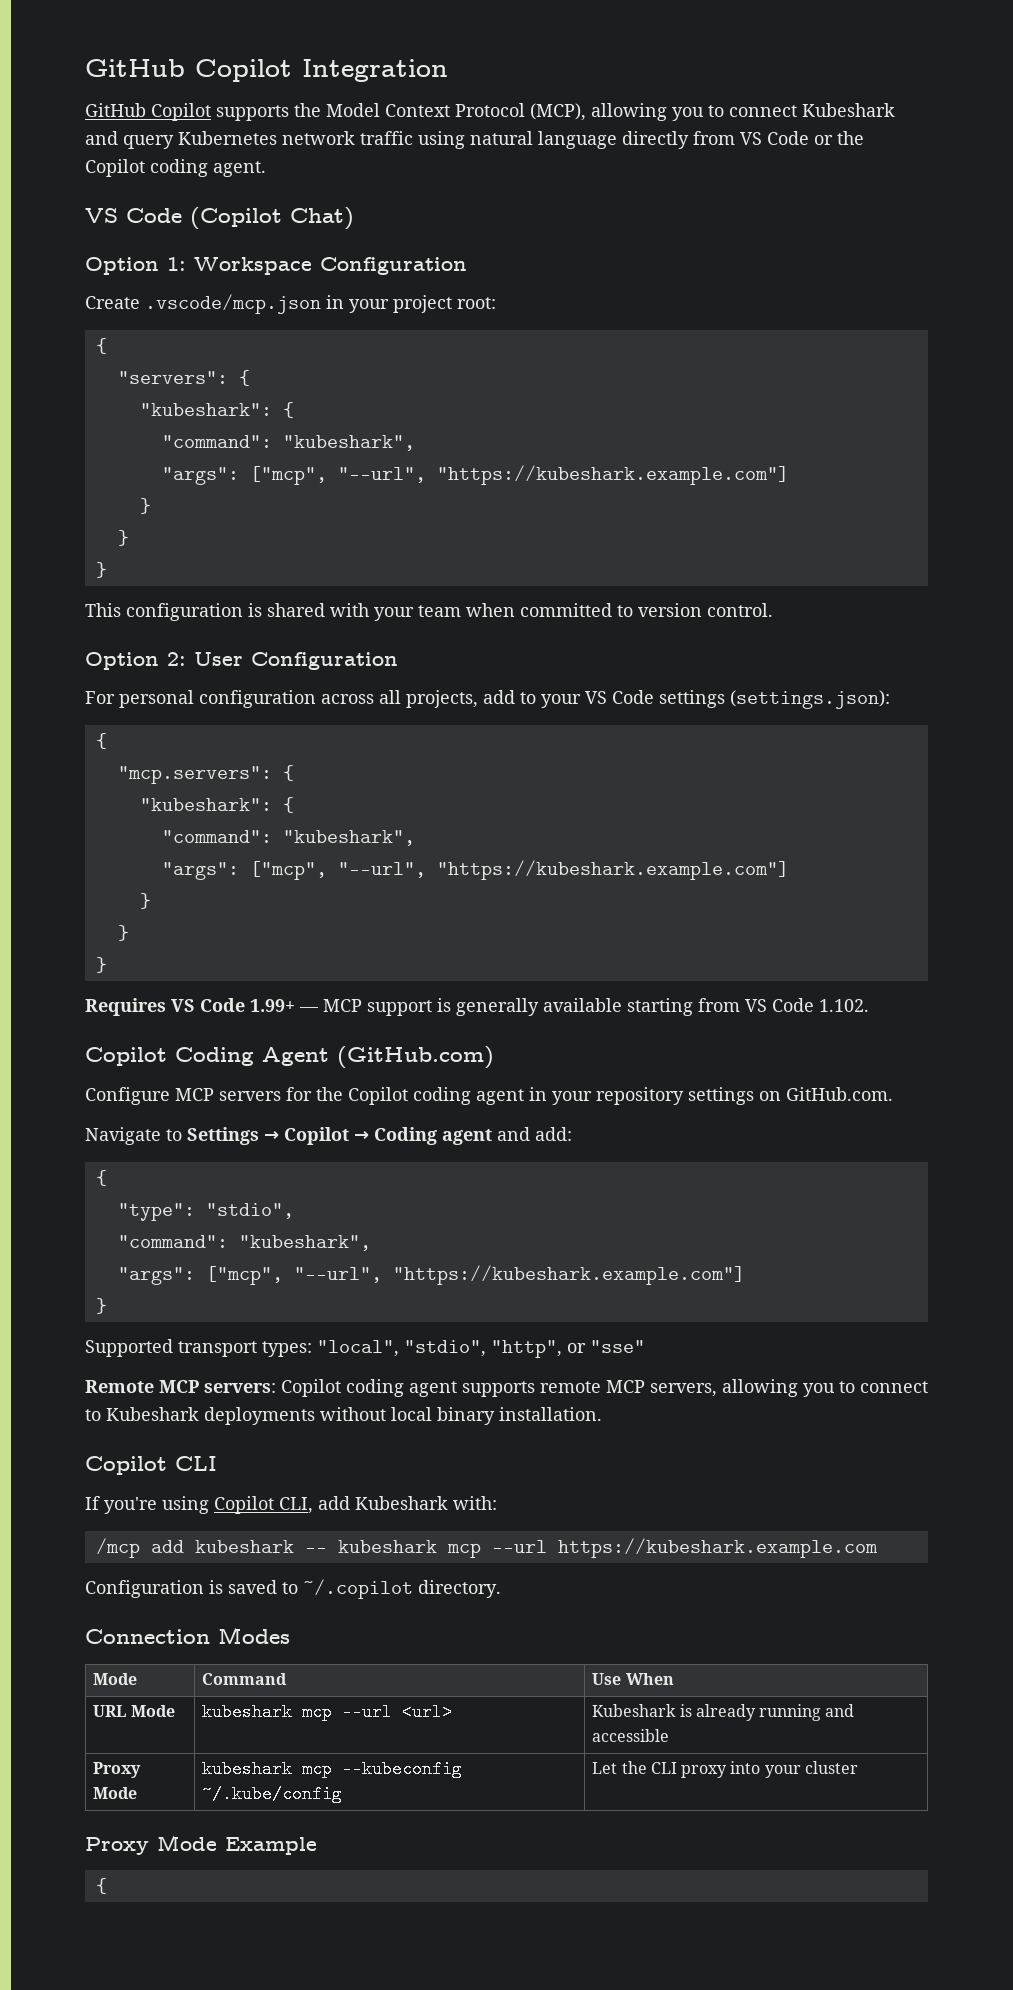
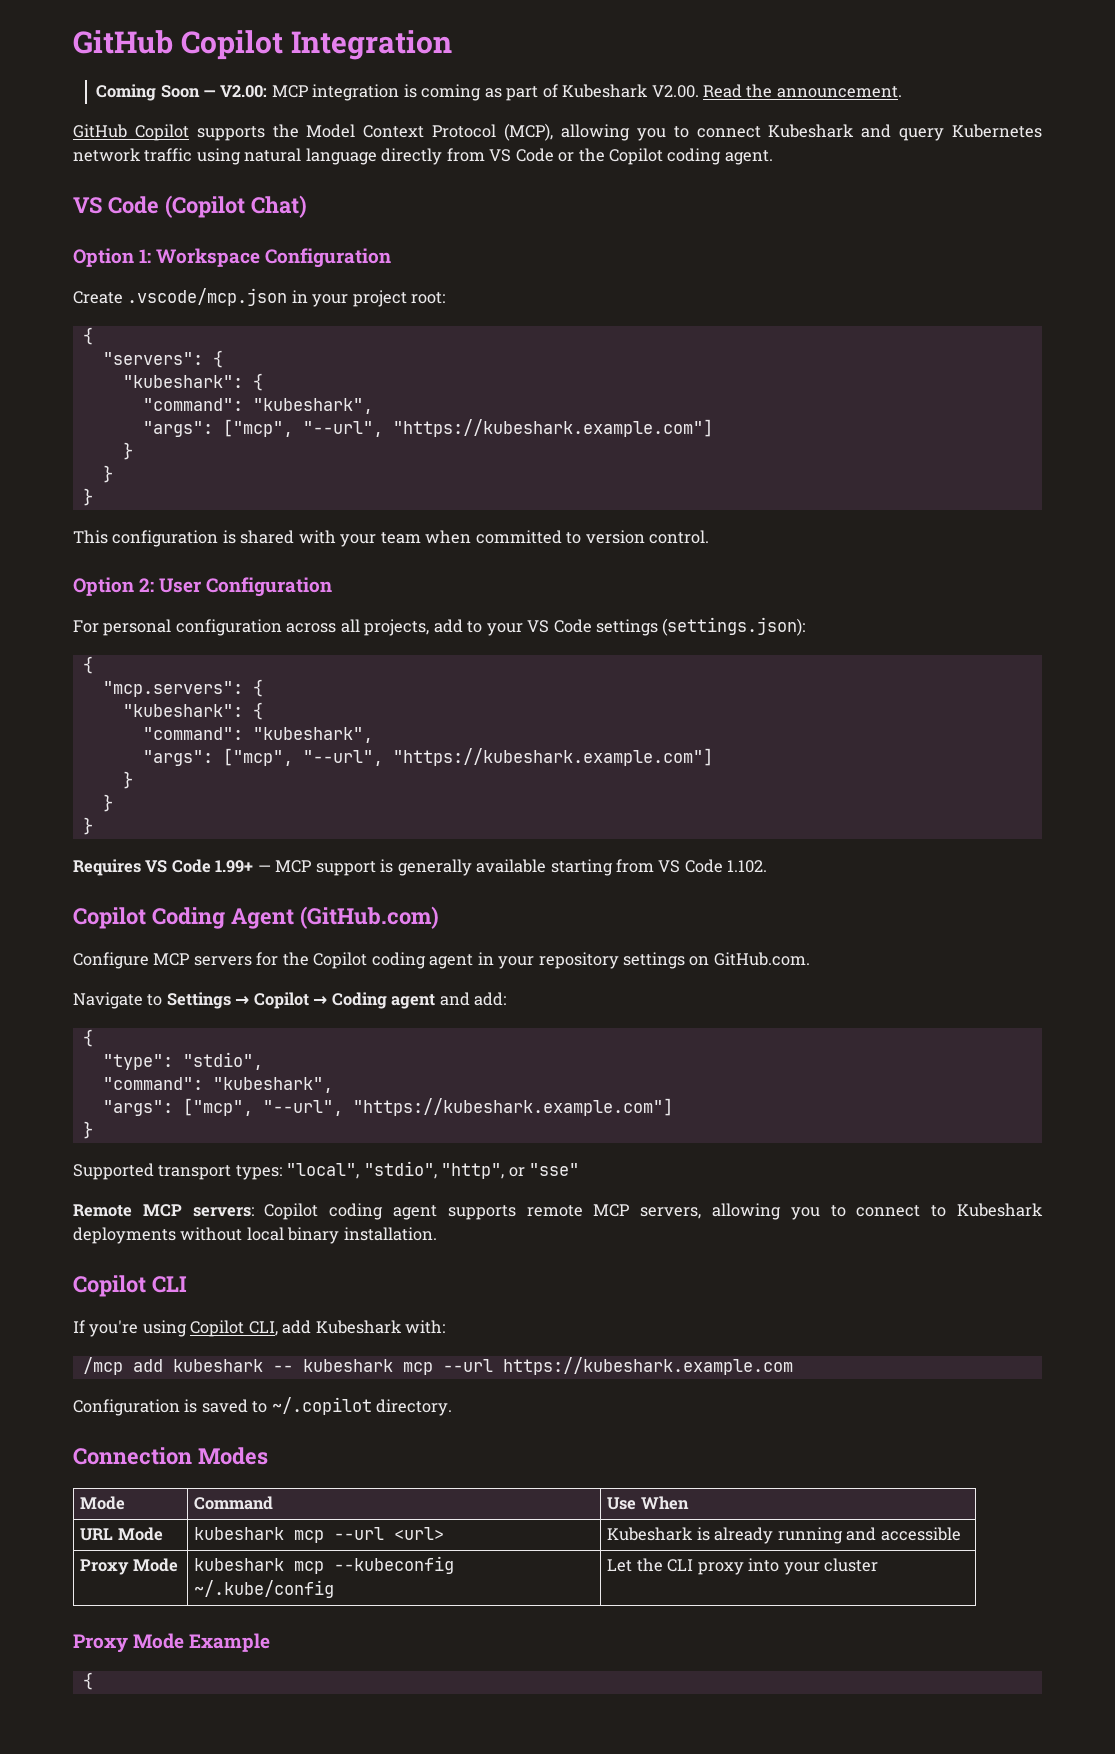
+ Coming Soon — V2.00: MCP integration is coming as part of Kubeshark V2.00. Read the announcement.

